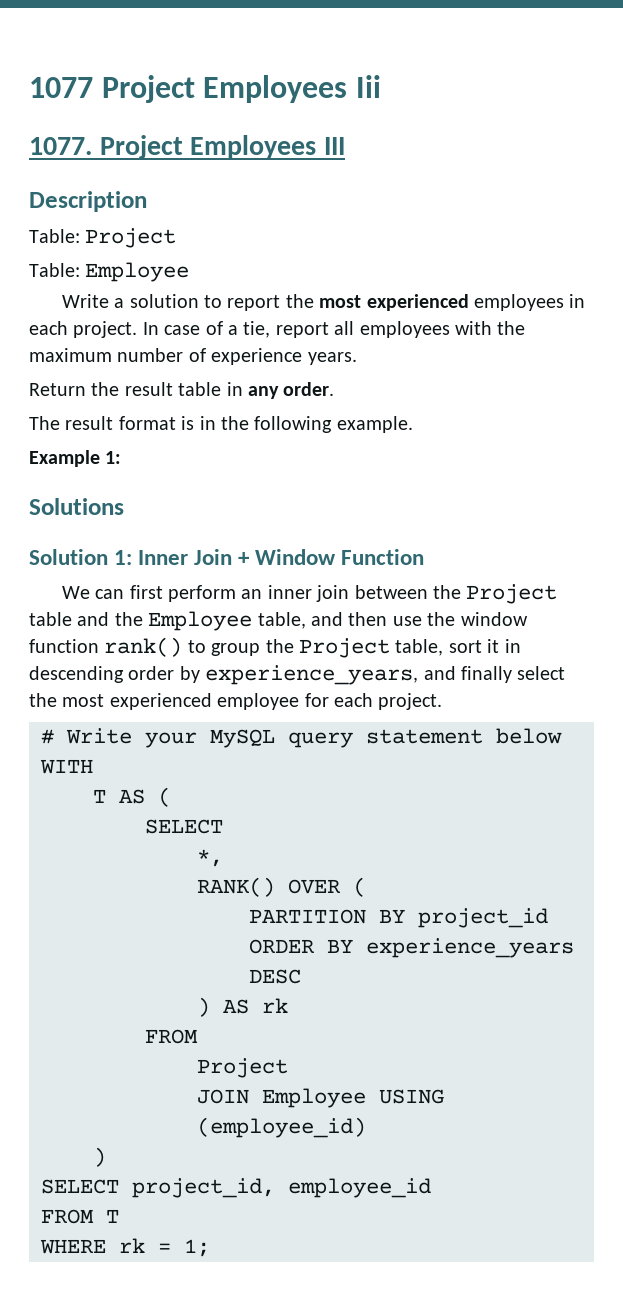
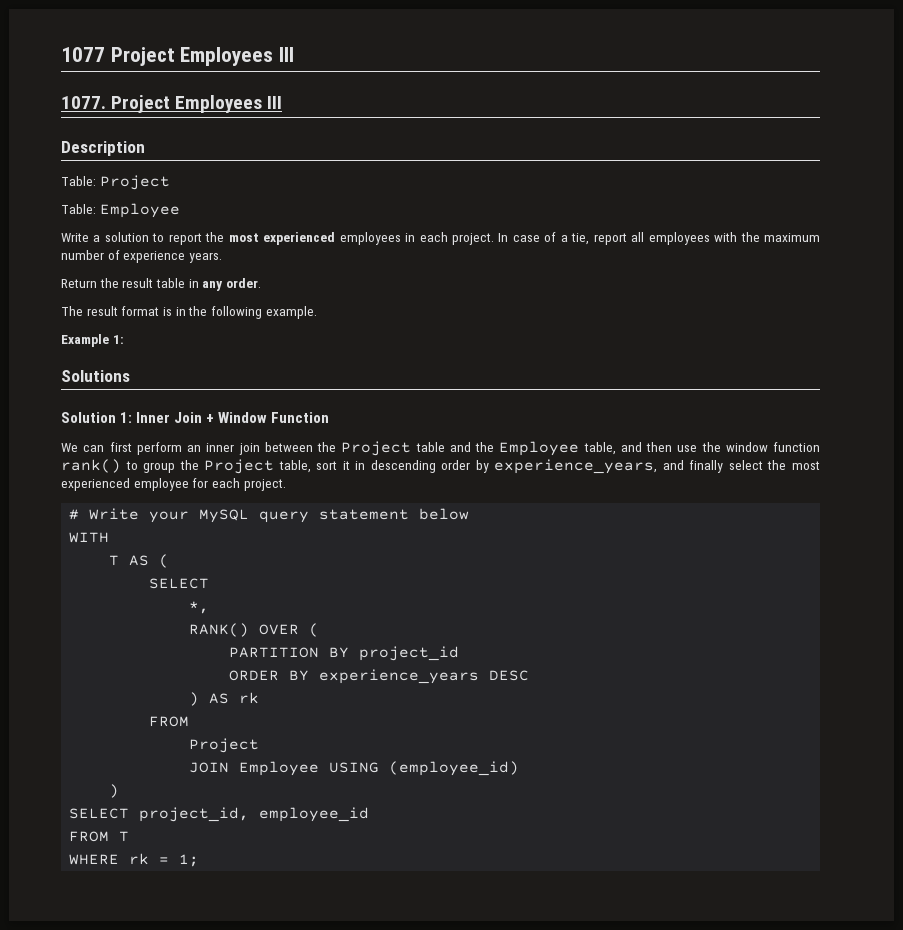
- 1077 Project Employees Iii
+ 1077 Project Employees III

